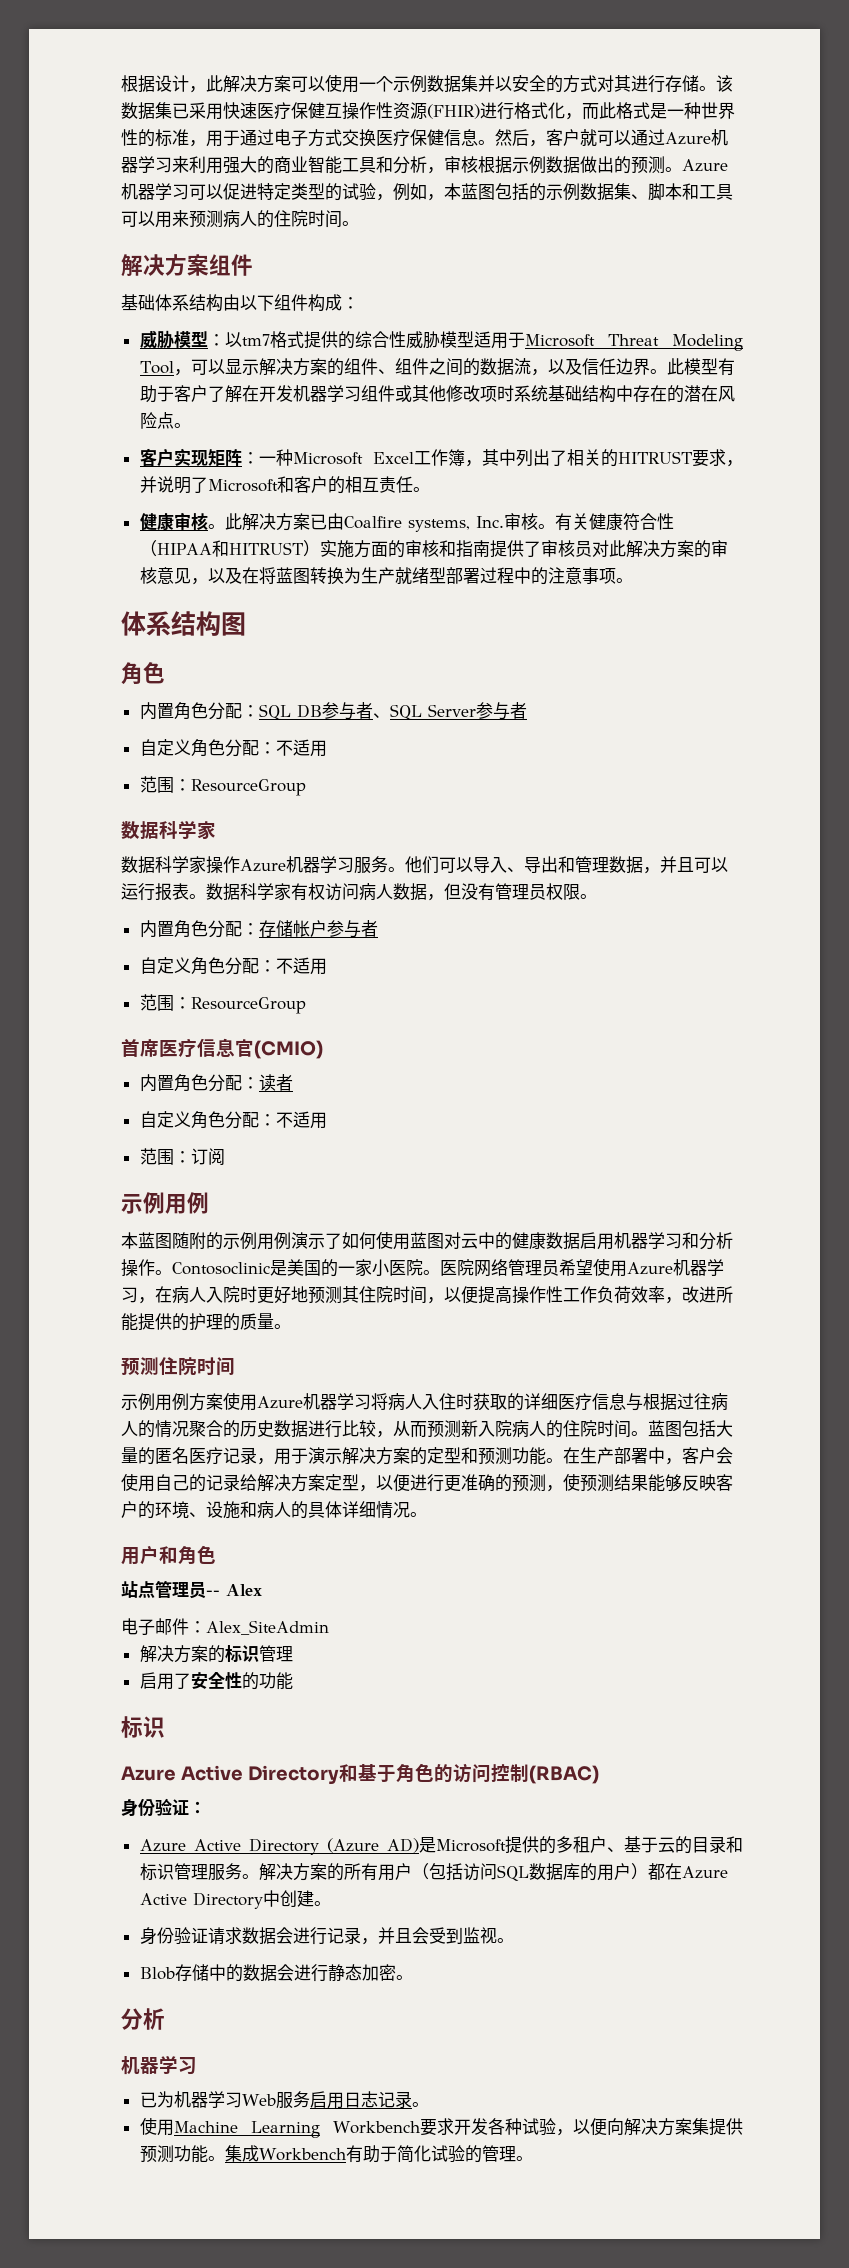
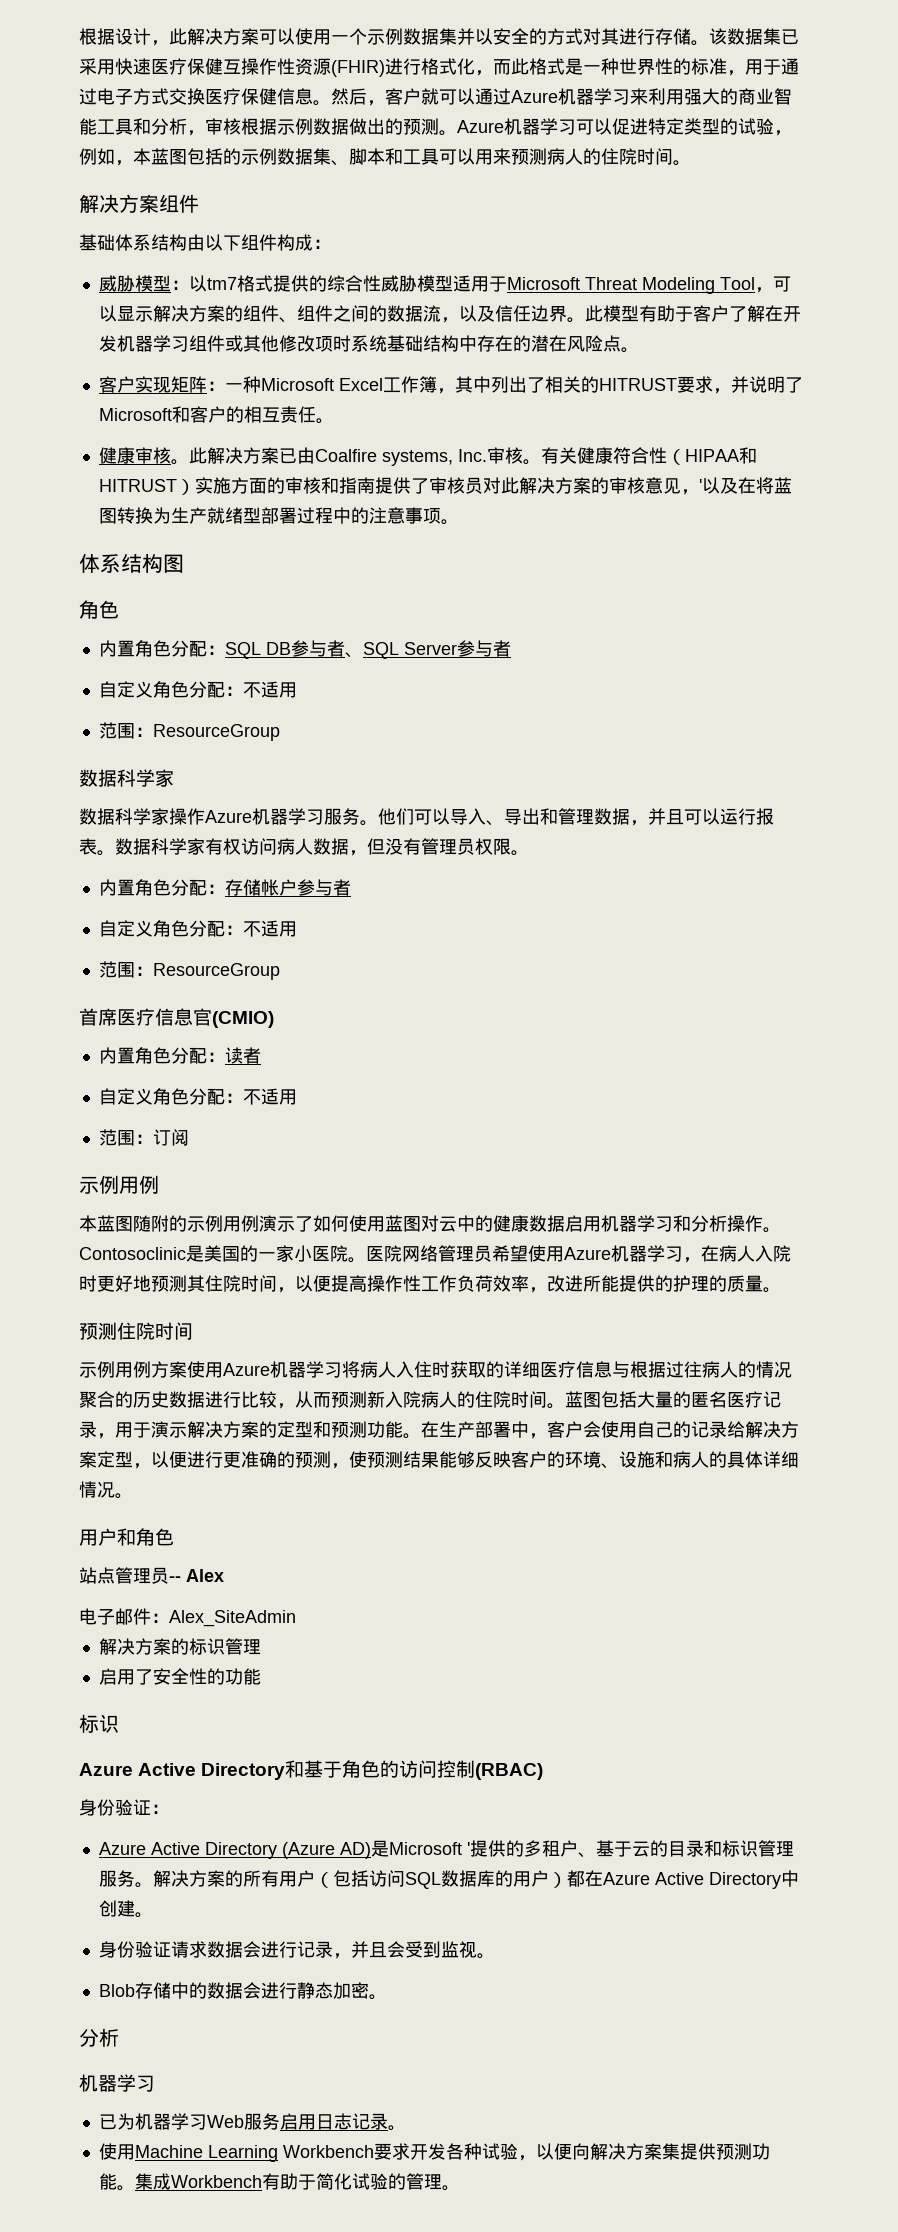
- 有关健康符合性（HIPAA和HITRUST）实施方面的审核和指南提供了审核员对此解决方案的审核意见，以及在将蓝图转换为生产就绪型部署过程中的注意事项。
+ 有关健康符合性（HIPAA和HITRUST）实施方面的审核和指南提供了审核员对此解决方案的审核意见，'以及在将蓝图转换为生产就绪型部署过程中的注意事项。
- Azure Active Directory (Azure AD)是Microsoft提供的多租户、基于云的目录和标识管理服务。
+ Azure Active Directory (Azure AD)是Microsoft '提供的多租户、基于云的目录和标识管理服务。

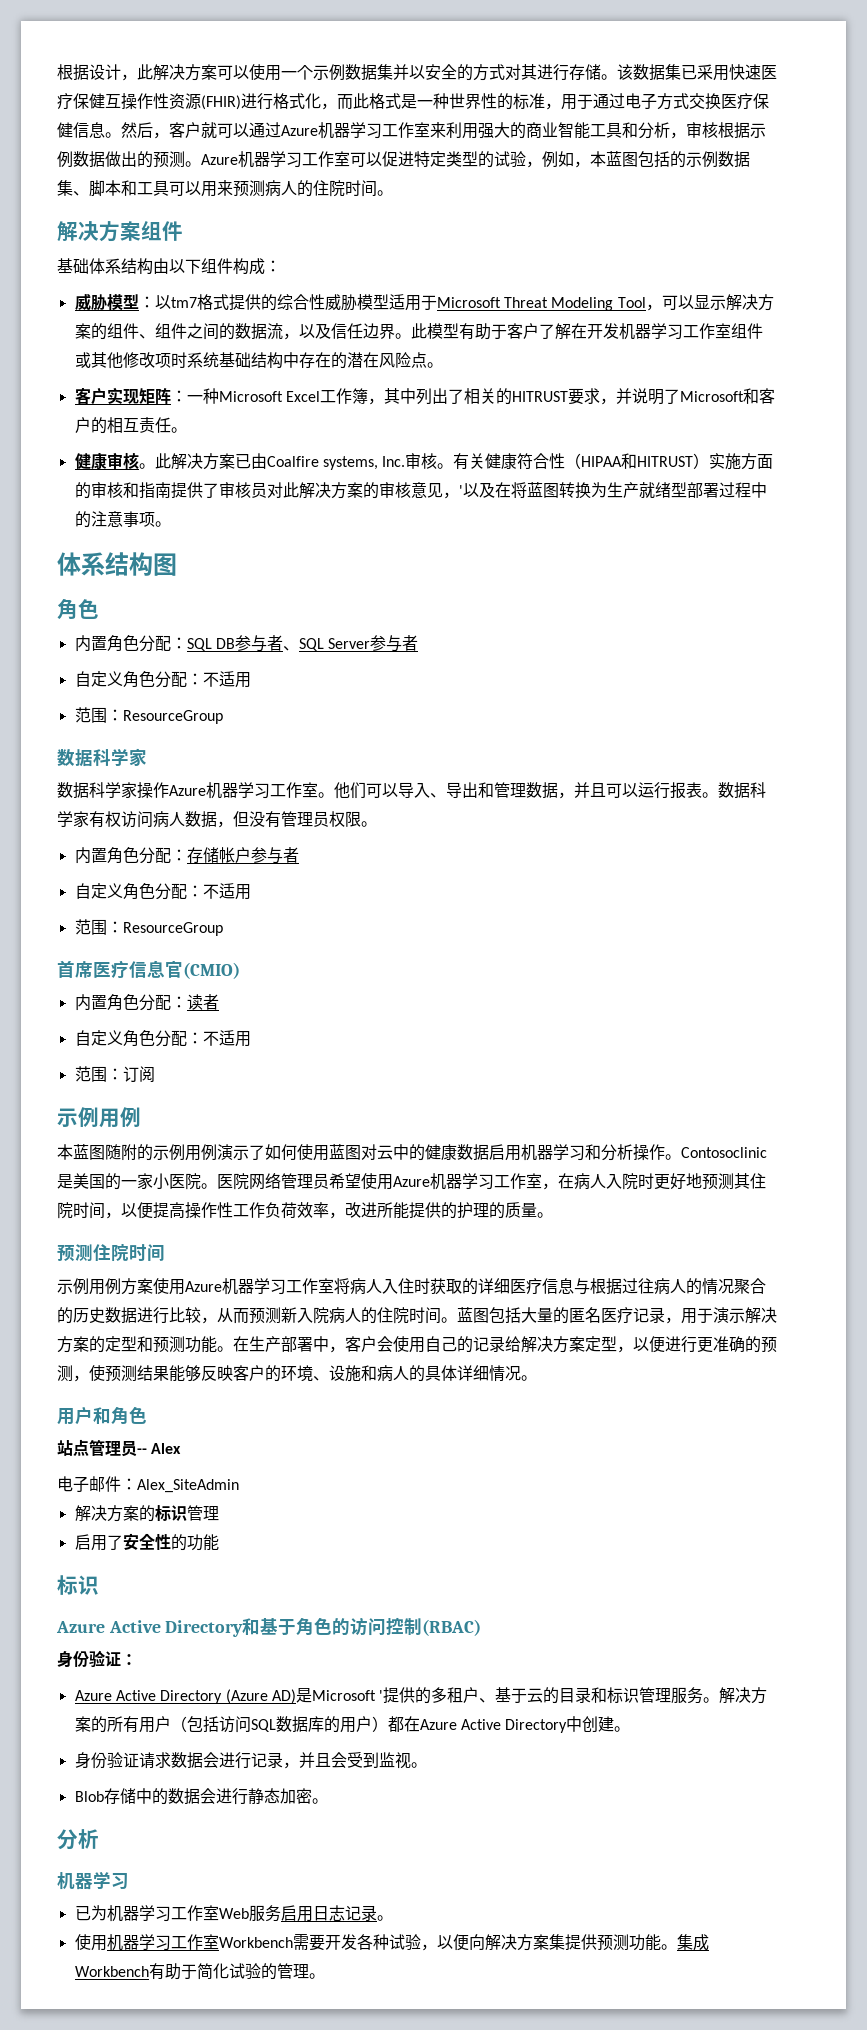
- 然后，客户就可以通过Azure机器学习来利用强大的商业智能工具和分析，审核根据示例数据做出的预测。
+ 然后，客户就可以通过Azure机器学习工作室来利用强大的商业智能工具和分析，审核根据示例数据做出的预测。
- Azure机器学习可以促进特定类型的试验，例如，本蓝图包括的示例数据集、脚本和工具可以用来预测病人的住院时间。
+ Azure机器学习工作室可以促进特定类型的试验，例如，本蓝图包括的示例数据集、脚本和工具可以用来预测病人的住院时间。
- 此模型有助于客户了解在开发机器学习组件或其他修改项时系统基础结构中存在的潜在风险点。
+ 此模型有助于客户了解在开发机器学习工作室组件或其他修改项时系统基础结构中存在的潜在风险点。
- 数据科学家操作Azure机器学习服务。
+ 数据科学家操作Azure机器学习工作室。
- 医院网络管理员希望使用Azure机器学习，在病人入院时更好地预测其住院时间，以便提高操作性工作负荷效率，改进所能提供的护理的质量。
+ 医院网络管理员希望使用Azure机器学习工作室，在病人入院时更好地预测其住院时间，以便提高操作性工作负荷效率，改进所能提供的护理的质量。
- 示例用例方案使用Azure机器学习将病人入住时获取的详细医疗信息与根据过往病人的情况聚合的历史数据进行比较，从而预测新入院病人的住院时间。
+ 示例用例方案使用Azure机器学习工作室将病人入住时获取的详细医疗信息与根据过往病人的情况聚合的历史数据进行比较，从而预测新入院病人的住院时间。
- 已为机器学习Web服务启用日志记录。
+ 已为机器学习工作室Web服务启用日志记录。
- 使用Machine Learning Workbench要求开发各种试验，以便向解决方案集提供预测功能。
+ 使用机器学习工作室Workbench需要开发各种试验，以便向解决方案集提供预测功能。

